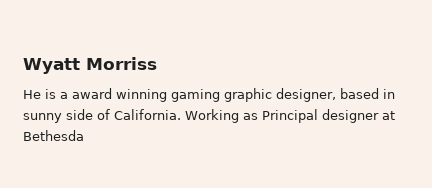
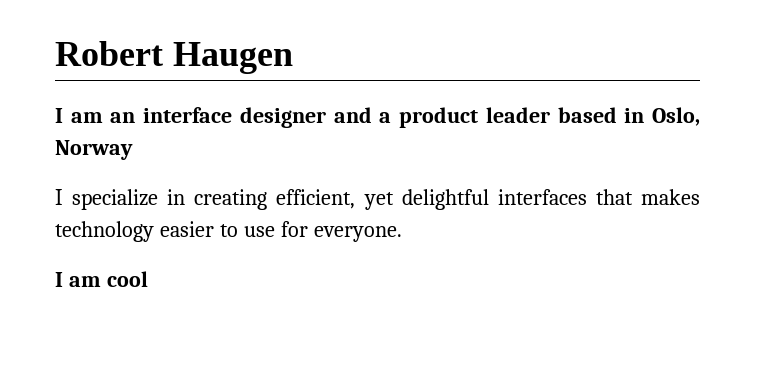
- Wyatt Morriss
- He is a award winning gaming graphic designer, based in sunny side of California. Working as Principal designer at Bethesda
+ Robert Haugen
+ I am an interface designer and a product leader based in Oslo, Norway
+ I specialize in creating efficient, yet delightful interfaces that makes technology easier to use for everyone.
+ I am cool

